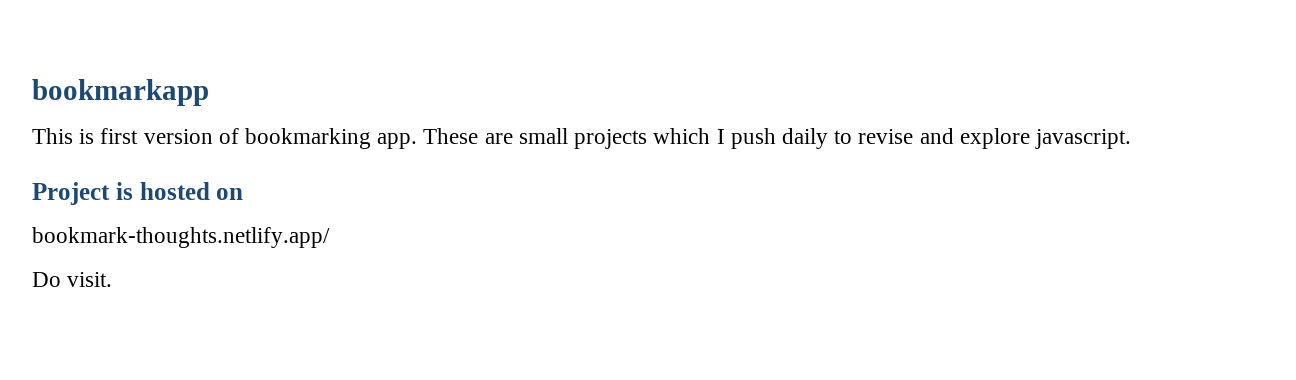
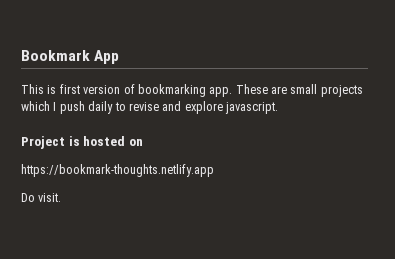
- bookmarkapp
+ Bookmark App
- bookmark-thoughts.netlify.app/
+ https://bookmark-thoughts.netlify.app

